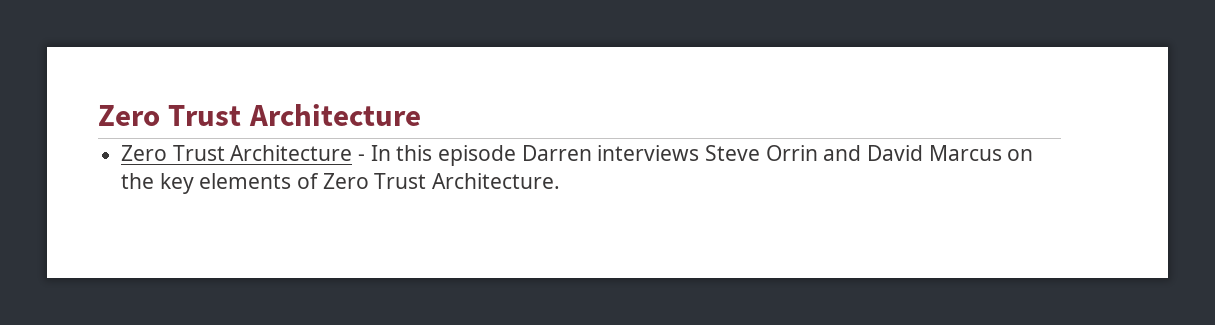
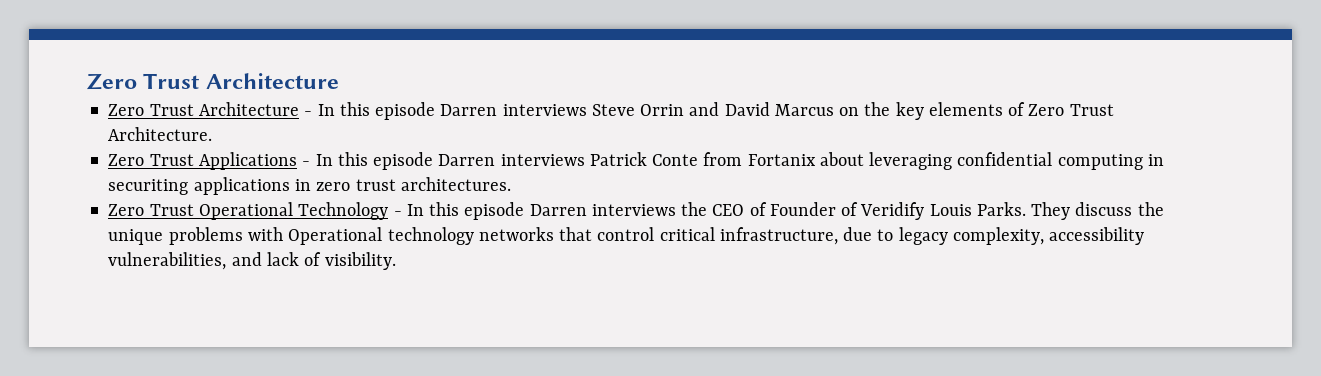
+ Zero Trust Applications - In this episode Darren interviews Patrick Conte from Fortanix about leveraging confidential computing in securiting applications in zero trust architectures.
+ Zero Trust Operational Technology - In this episode Darren interviews the CEO of Founder of Veridify Louis Parks. They discuss the unique problems with Operational technology networks that control critical infrastructure, due to legacy complexity, accessibility vulnerabilities, and lack of visibility.

